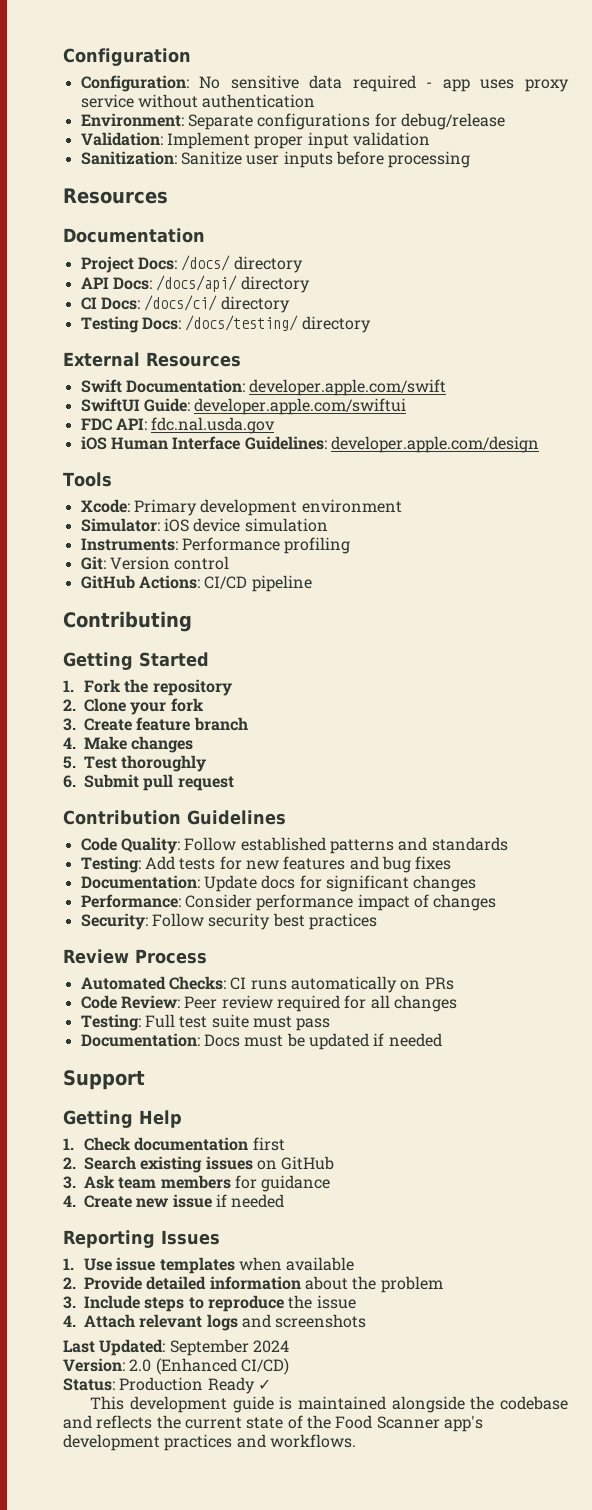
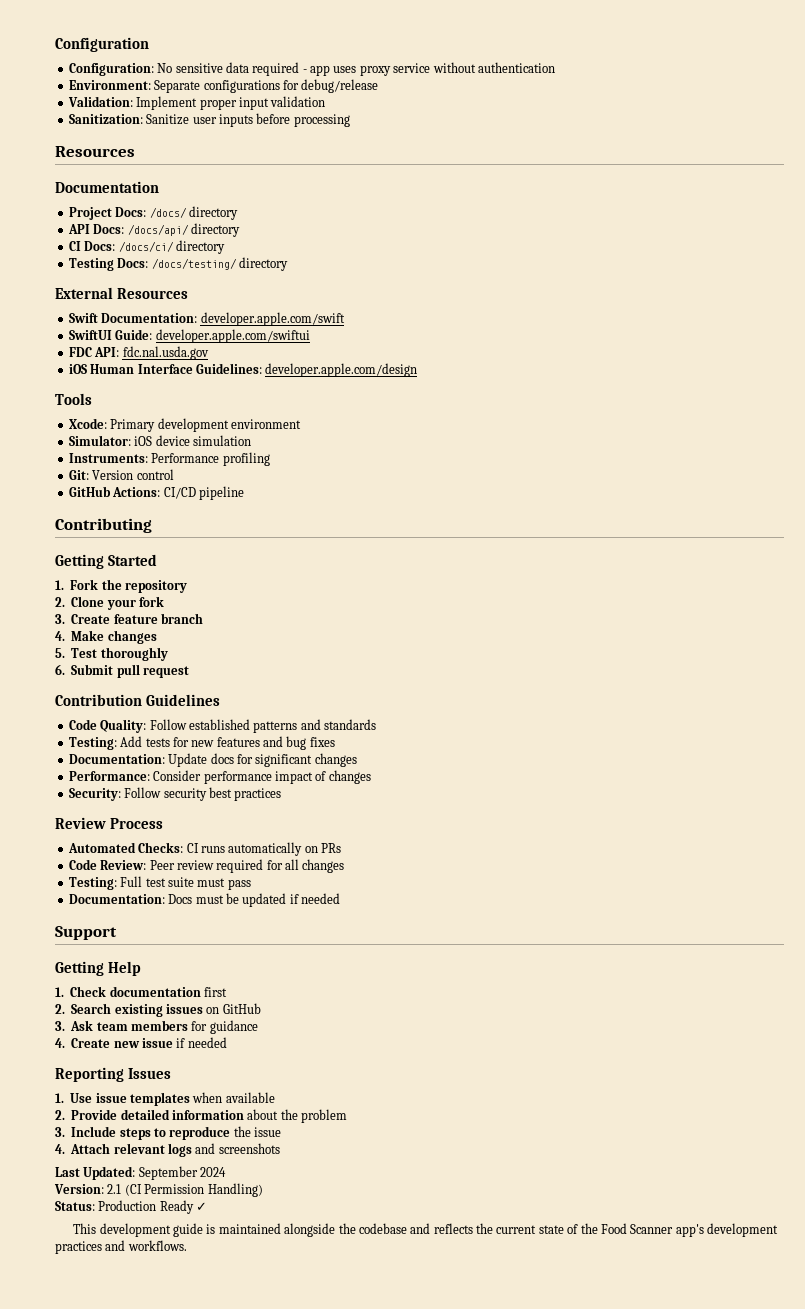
- Version: 2.0 (Enhanced CI/CD)
+ Version: 2.1 (CI Permission Handling)

